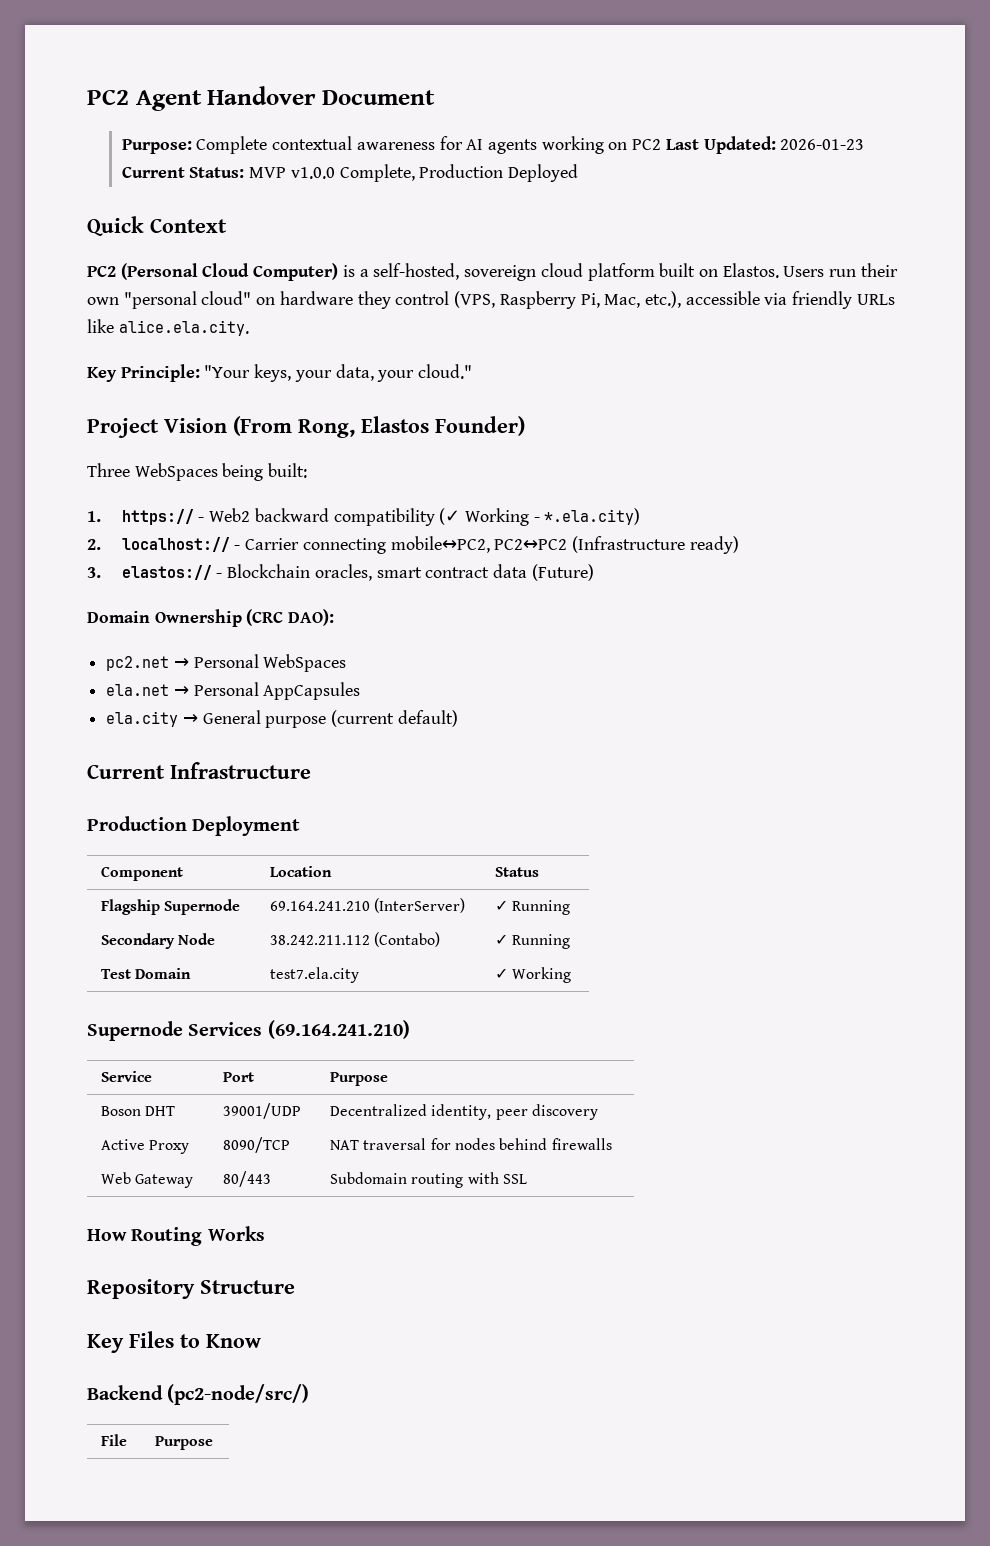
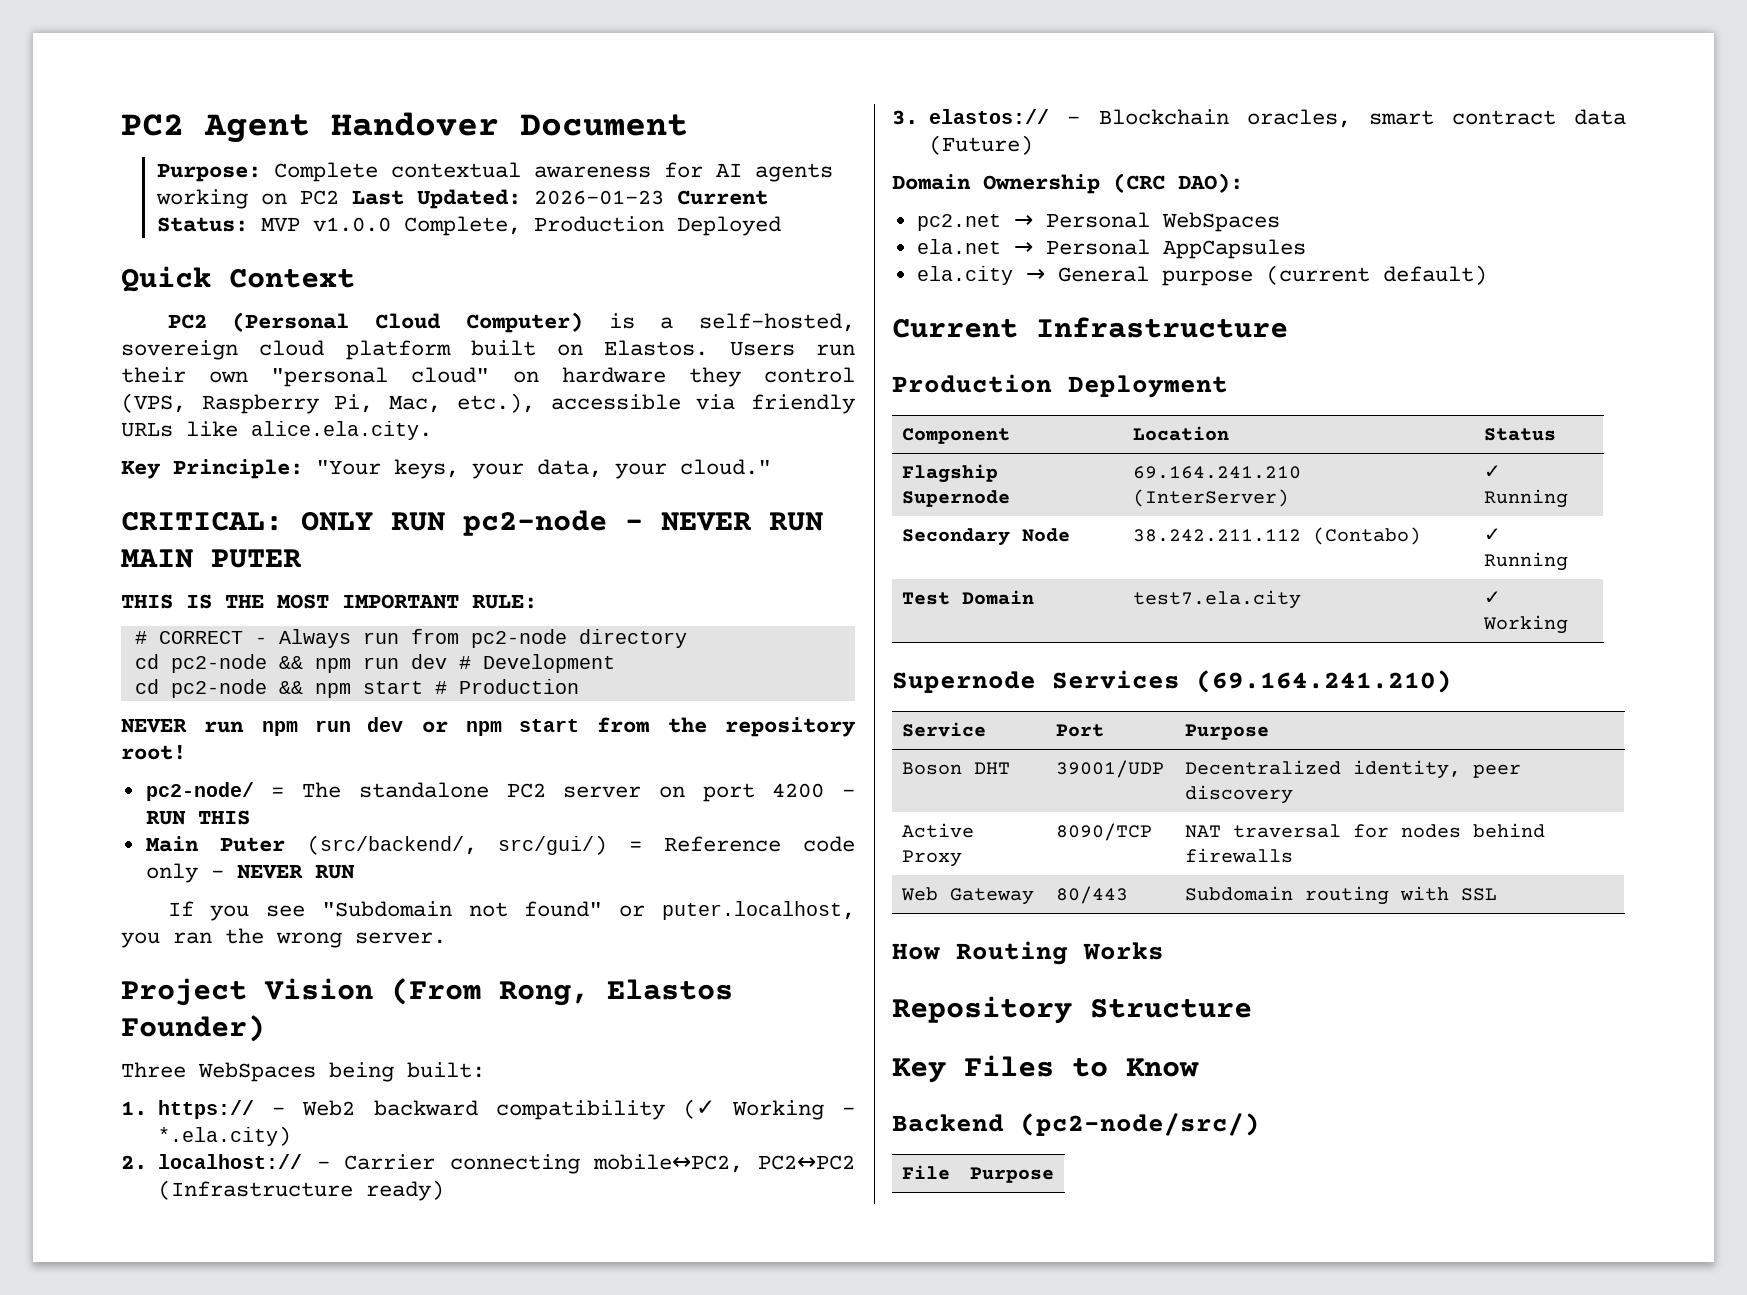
+ CRITICAL: ONLY RUN pc2-node - NEVER RUN MAIN PUTER
+ THIS IS THE MOST IMPORTANT RULE:
+ # CORRECT - Always run from pc2-node directory
+ cd pc2-node && npm run dev # Development
+ cd pc2-node && npm start # Production
+ NEVER run npm run dev or npm start from the repository root!
+ pc2-node/ = The standalone PC2 server on port 4200 - RUN THIS
+ Main Puter (src/backend/, src/gui/) = Reference code only - NEVER RUN
+ If you see "Subdomain not found" or puter.localhost, you ran the wrong server.

